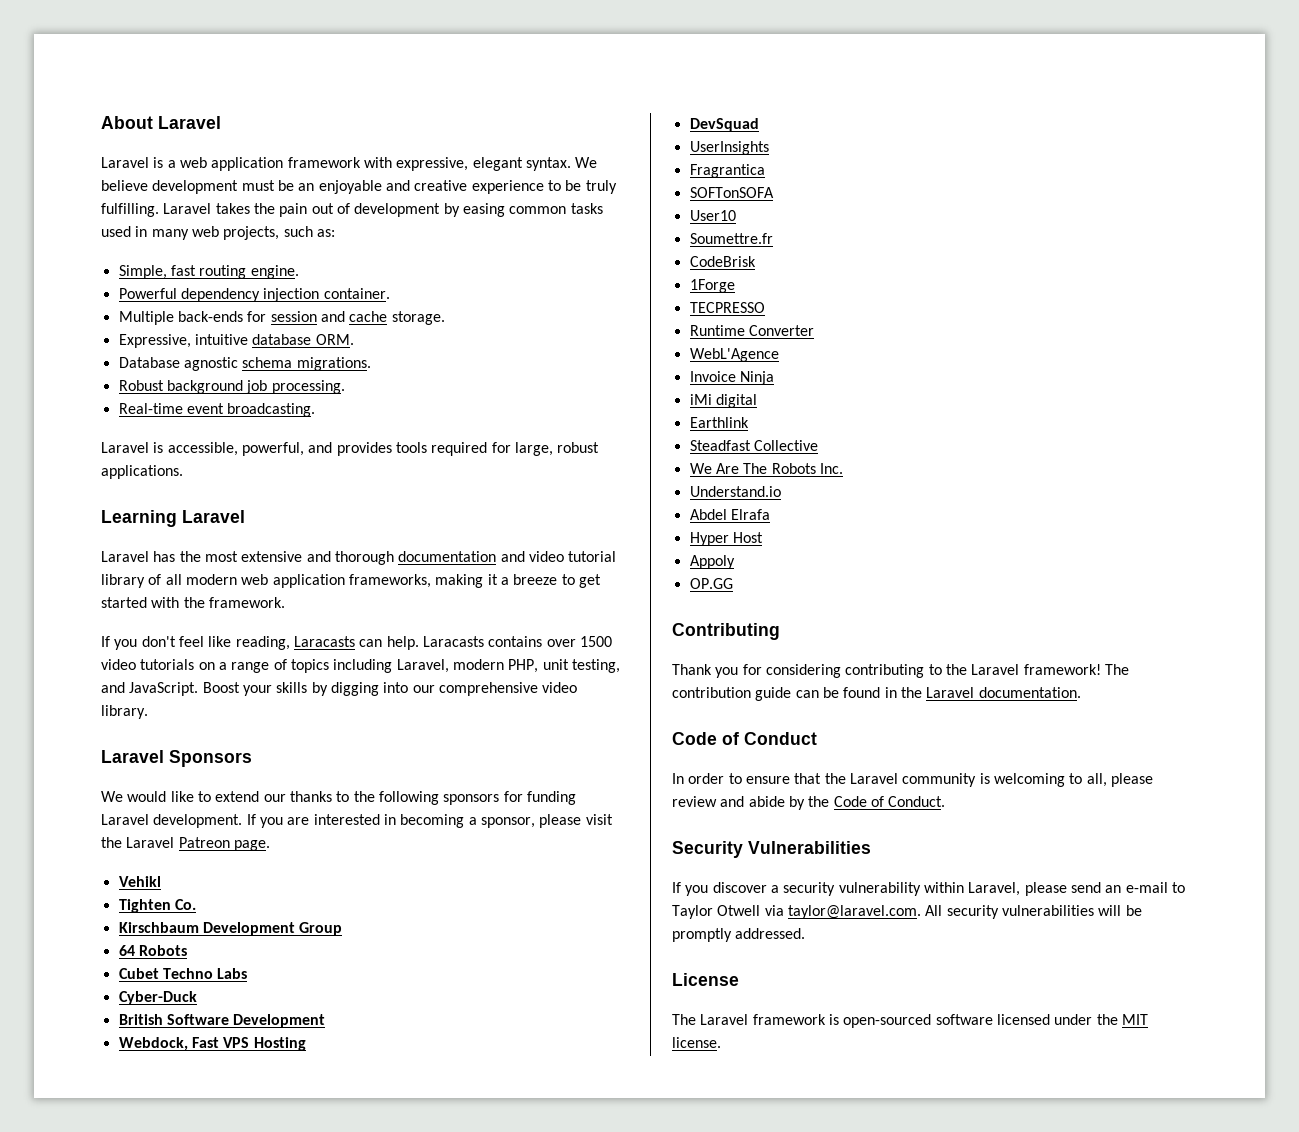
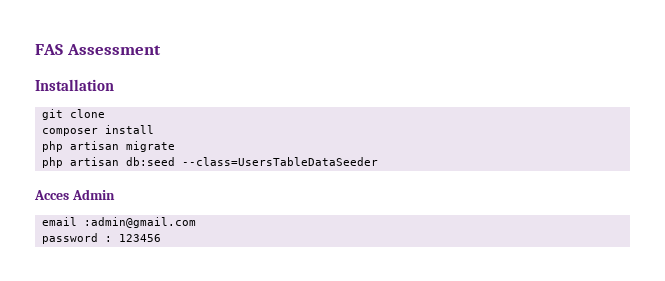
- About Laravel
- Laravel is a web application framework with expressive, elegant syntax. We believe development must be an enjoyable and creative experience to be truly fulfilling. Laravel takes the pain out of development by easing common tasks used in many web projects, such as:
- Simple, fast routing engine.
- Powerful dependency injection container.
- Multiple back-ends for session and cache storage.
- Expressive, intuitive database ORM.
- Database agnostic schema migrations.
- Robust background job processing.
- Real-time event broadcasting.
- Laravel is accessible, powerful, and provides tools required for large, robust applications.
- Learning Laravel
- Laravel has the most extensive and thorough documentation and video tutorial library of all modern web application frameworks, making it a breeze to get started with the framework.
- If you don't feel like reading, Laracasts can help. Laracasts contains over 1500 video tutorials on a range of topics including Laravel, modern PHP, unit testing, and JavaScript. Boost your skills by digging into our comprehensive video library.
- Laravel Sponsors
- We would like to extend our thanks to the following sponsors for funding Laravel development. If you are interested in becoming a sponsor, please visit the Laravel Patreon page.
- Vehikl
- Tighten Co.
- Kirschbaum Development Group
- 64 Robots
- Cubet Techno Labs
- Cyber-Duck
- British Software Development
- Webdock, Fast VPS Hosting
- DevSquad
- UserInsights
- Fragrantica
- SOFTonSOFA
- User10
- Soumettre.fr
- CodeBrisk
- 1Forge
- TECPRESSO
- Runtime Converter
- WebL'Agence
- Invoice Ninja
- iMi digital
- Earthlink
- Steadfast Collective
- We Are The Robots Inc.
- Understand.io
- Abdel Elrafa
- Hyper Host
- Appoly
- OP.GG
- Contributing
- Thank you for considering contributing to the Laravel framework! The contribution guide can be found in the Laravel documentation.
- Code of Conduct
- In order to ensure that the Laravel community is welcoming to all, please review and abide by the Code of Conduct.
- Security Vulnerabilities
- If you discover a security vulnerability within Laravel, please send an e-mail to Taylor Otwell via taylor@laravel.com. All security vulnerabilities will be promptly addressed.
- License
- The Laravel framework is open-sourced software licensed under the MIT license.
+ FAS Assessment
+ Installation
+ git clone
+ composer install
+ php artisan migrate
+ php artisan db:seed --class=UsersTableDataSeeder
+ Acces Admin
+ email :admin@gmail.com
+ password : 123456

